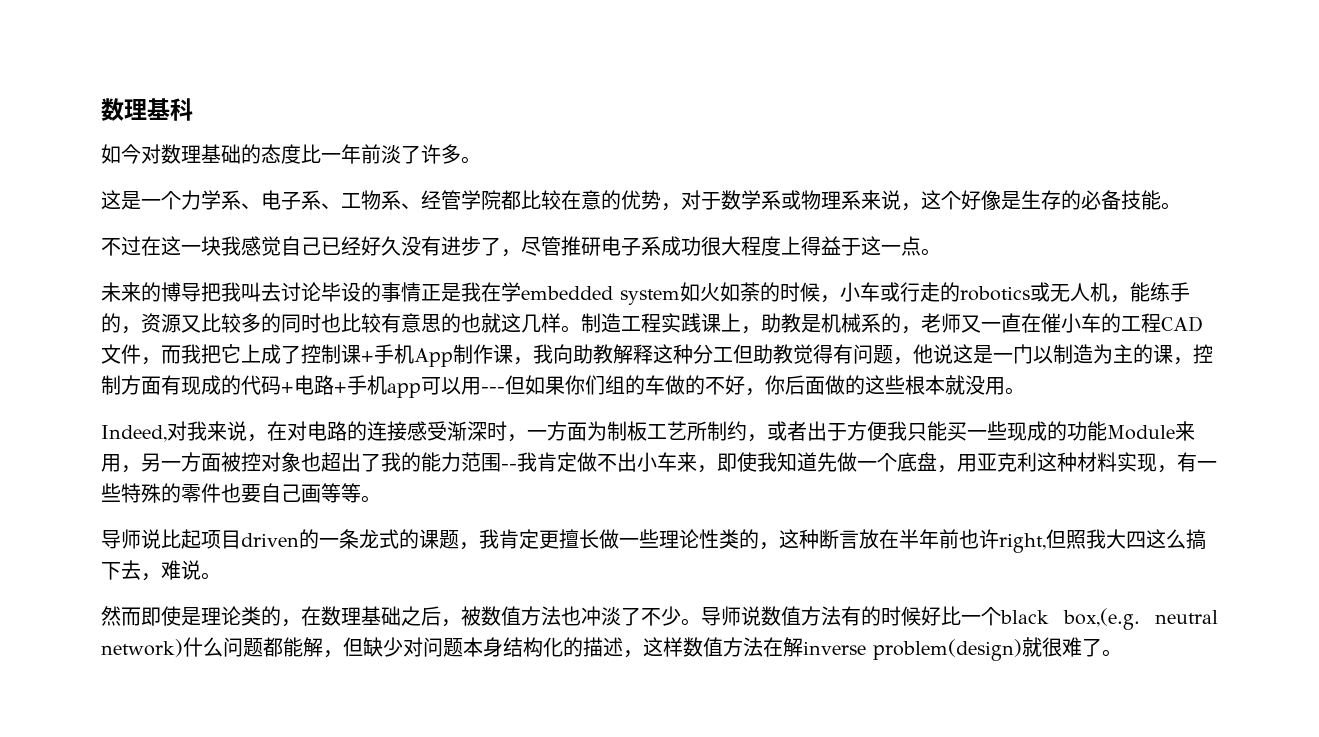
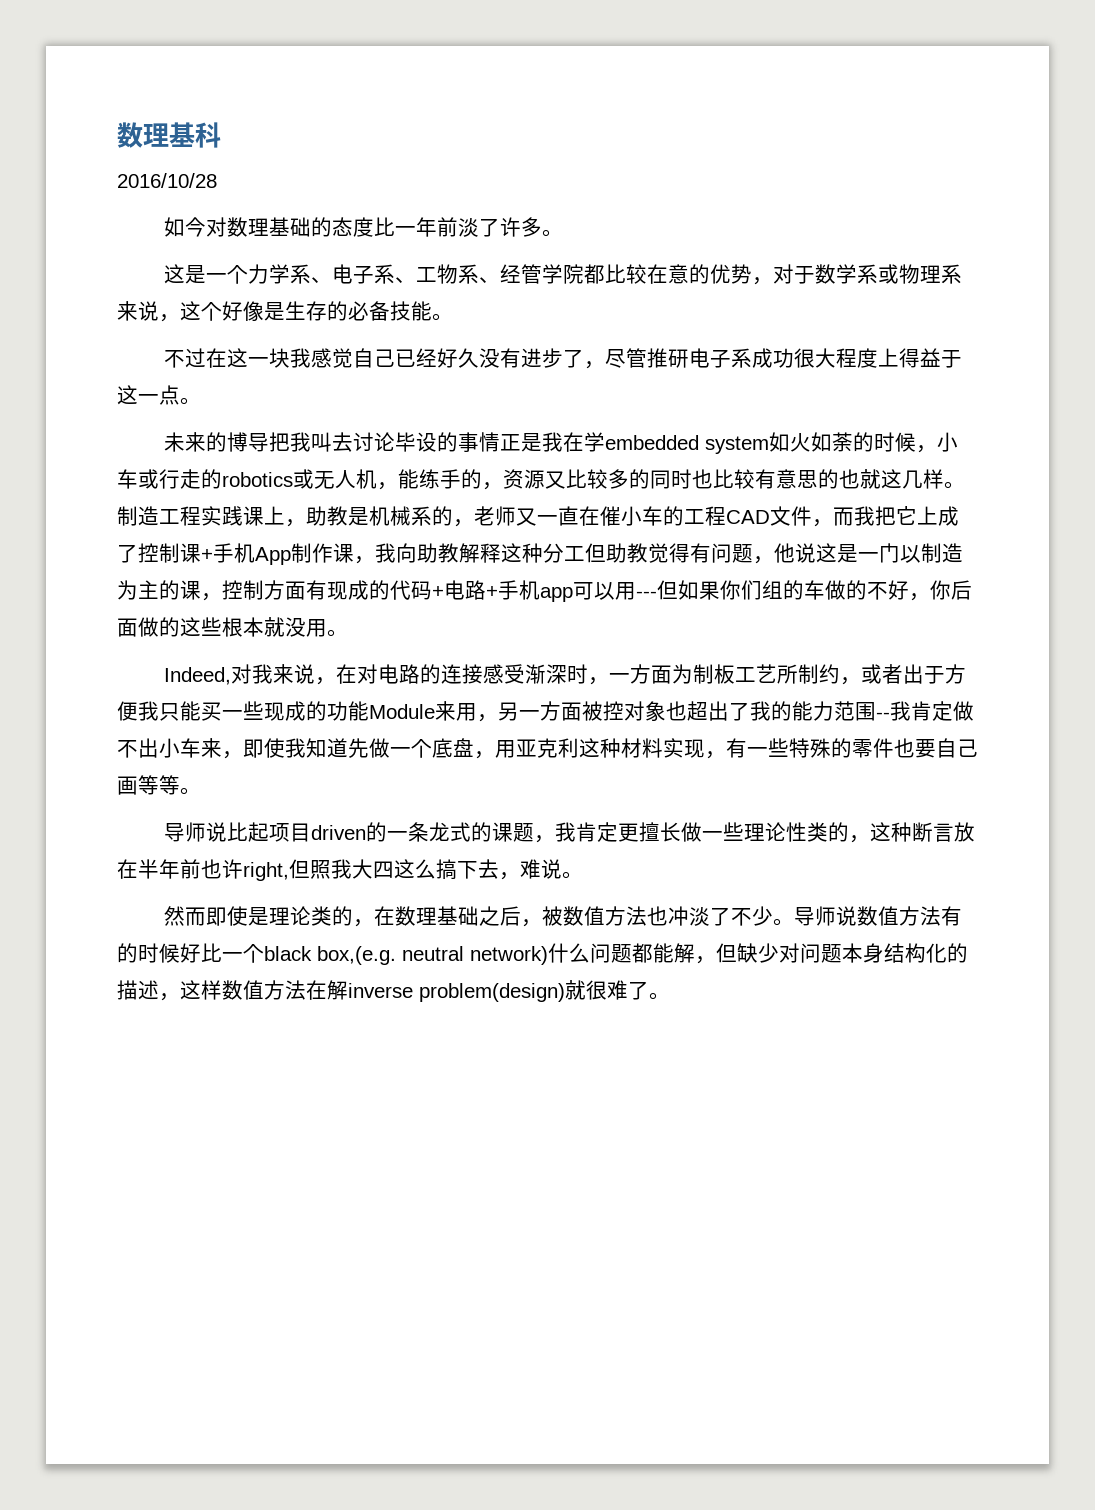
+ 2016/10/28

